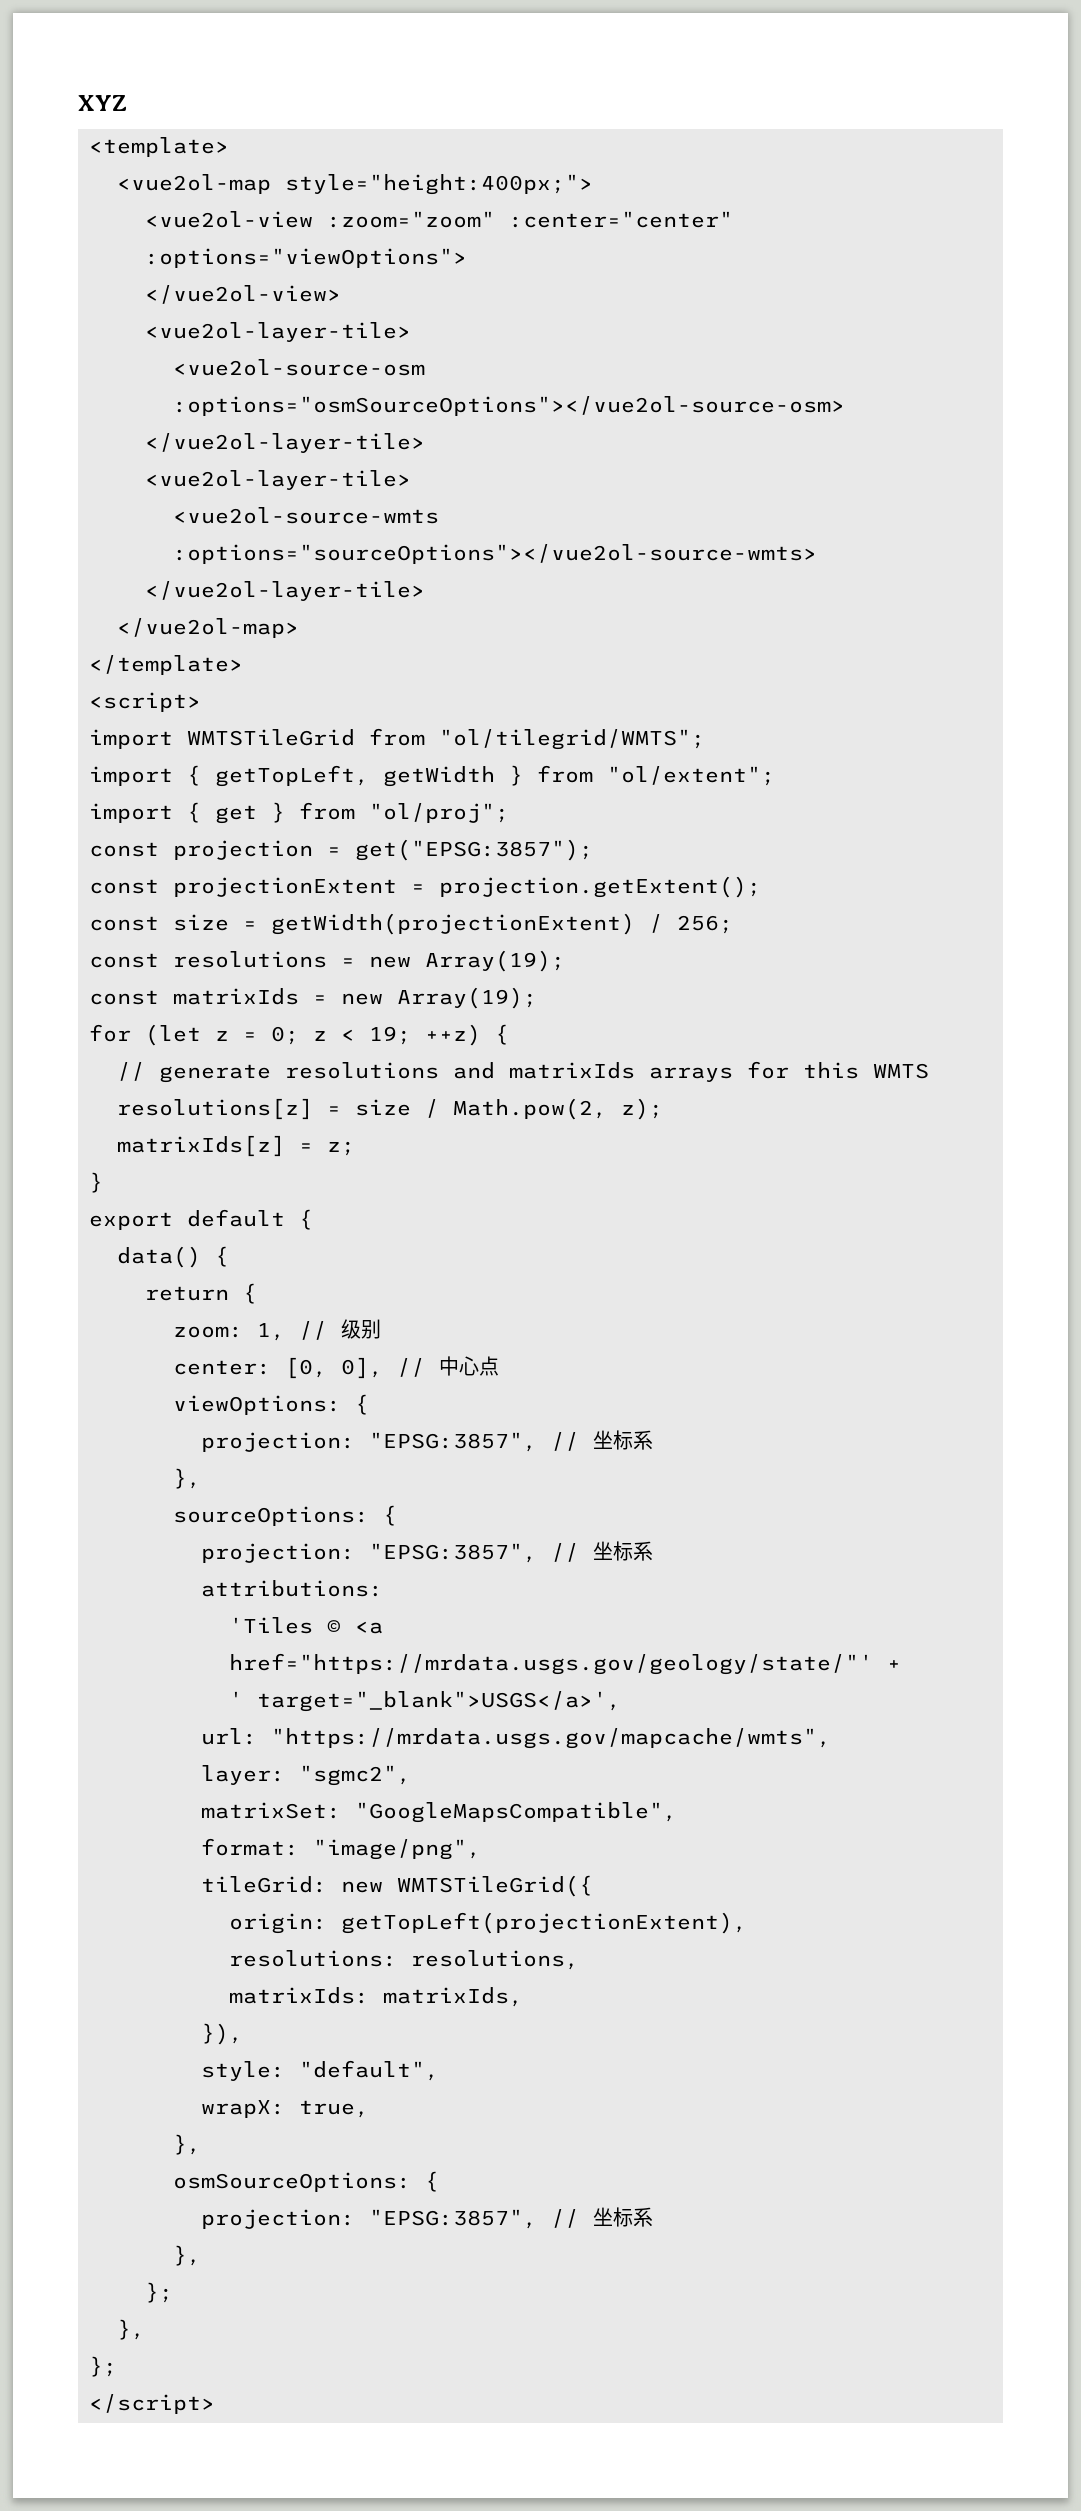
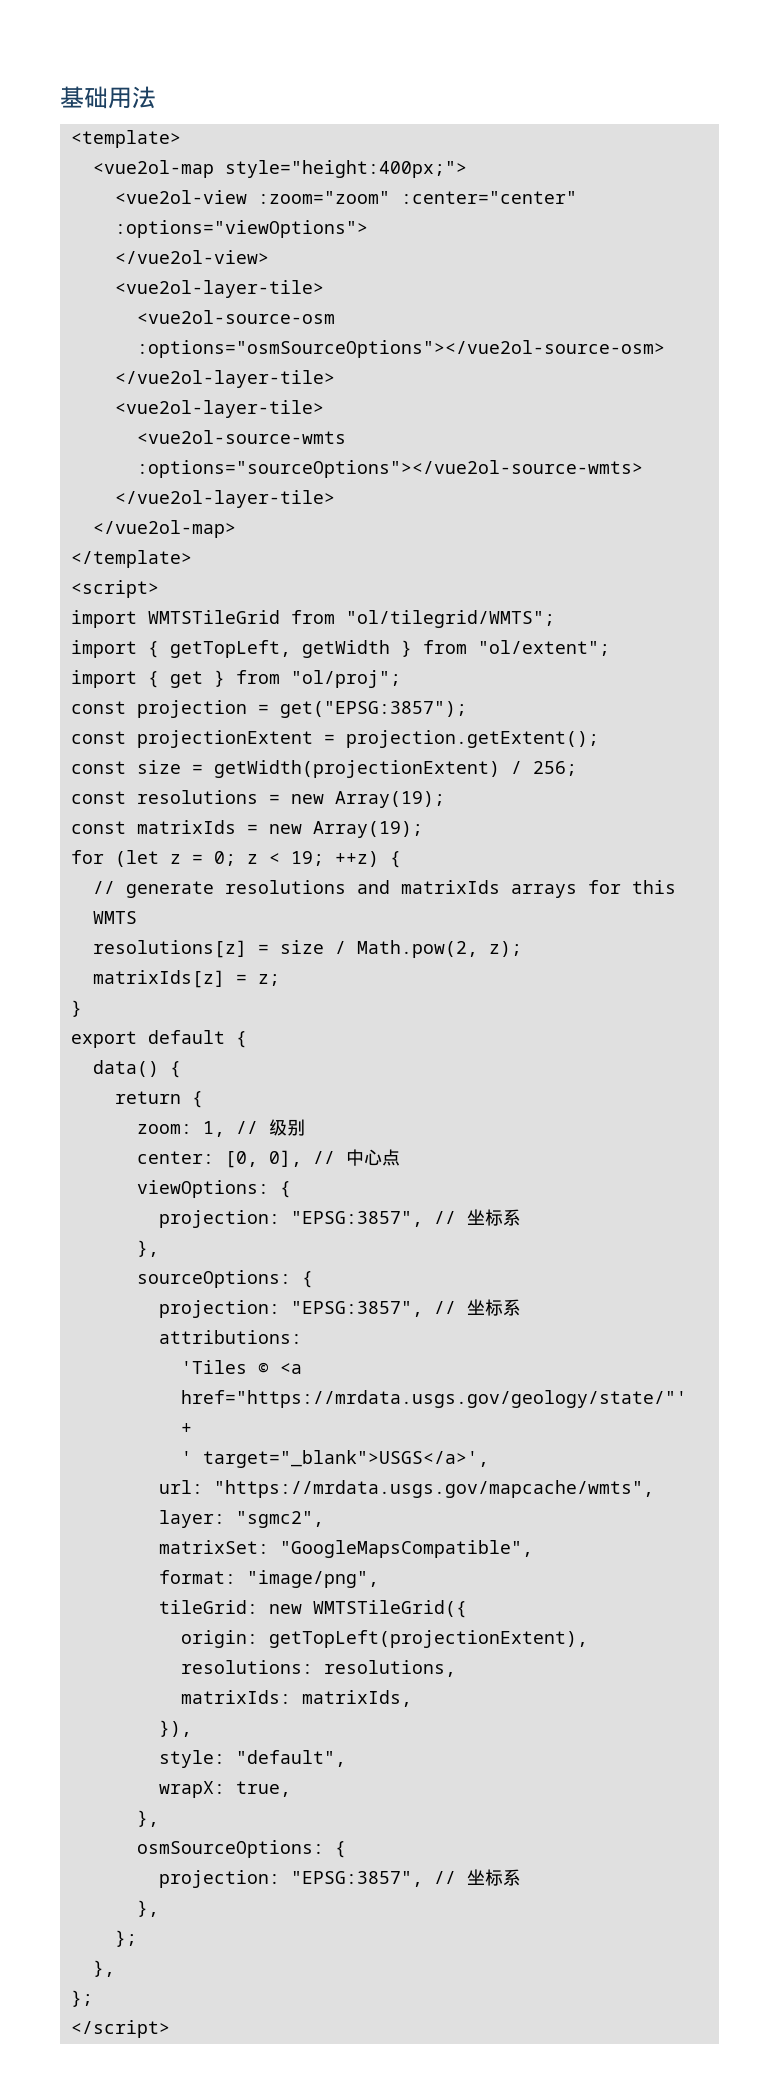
- XYZ
+ 基础用法

